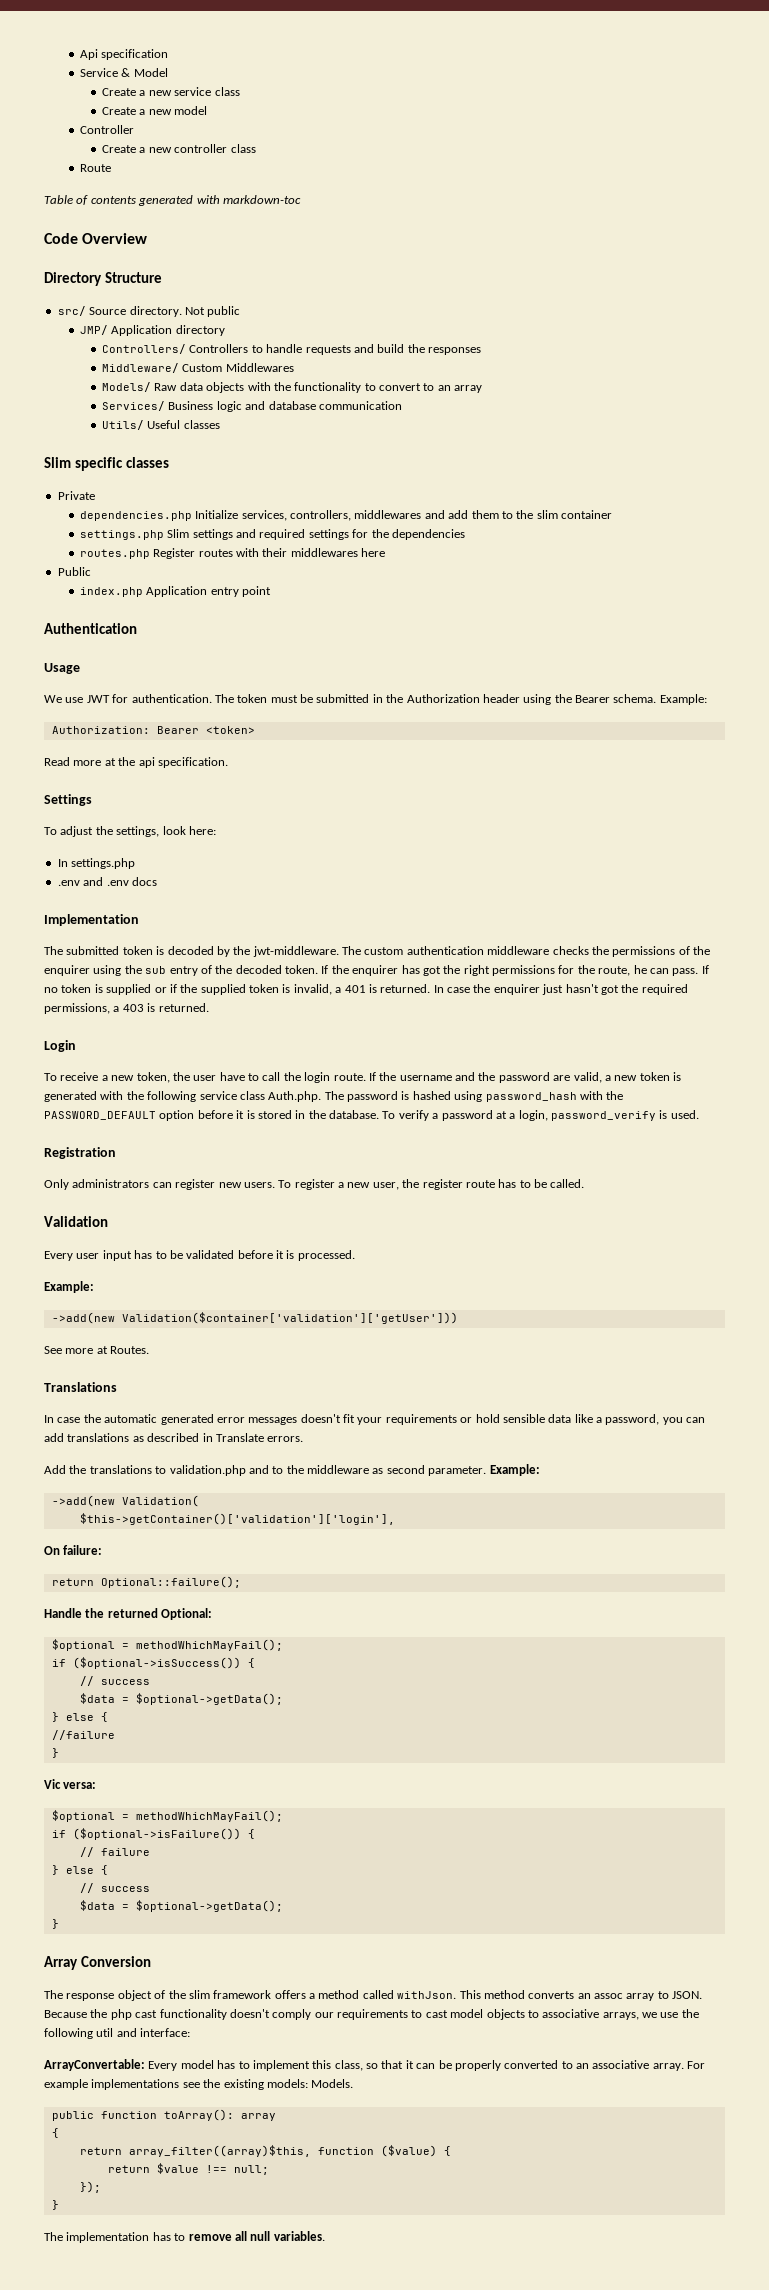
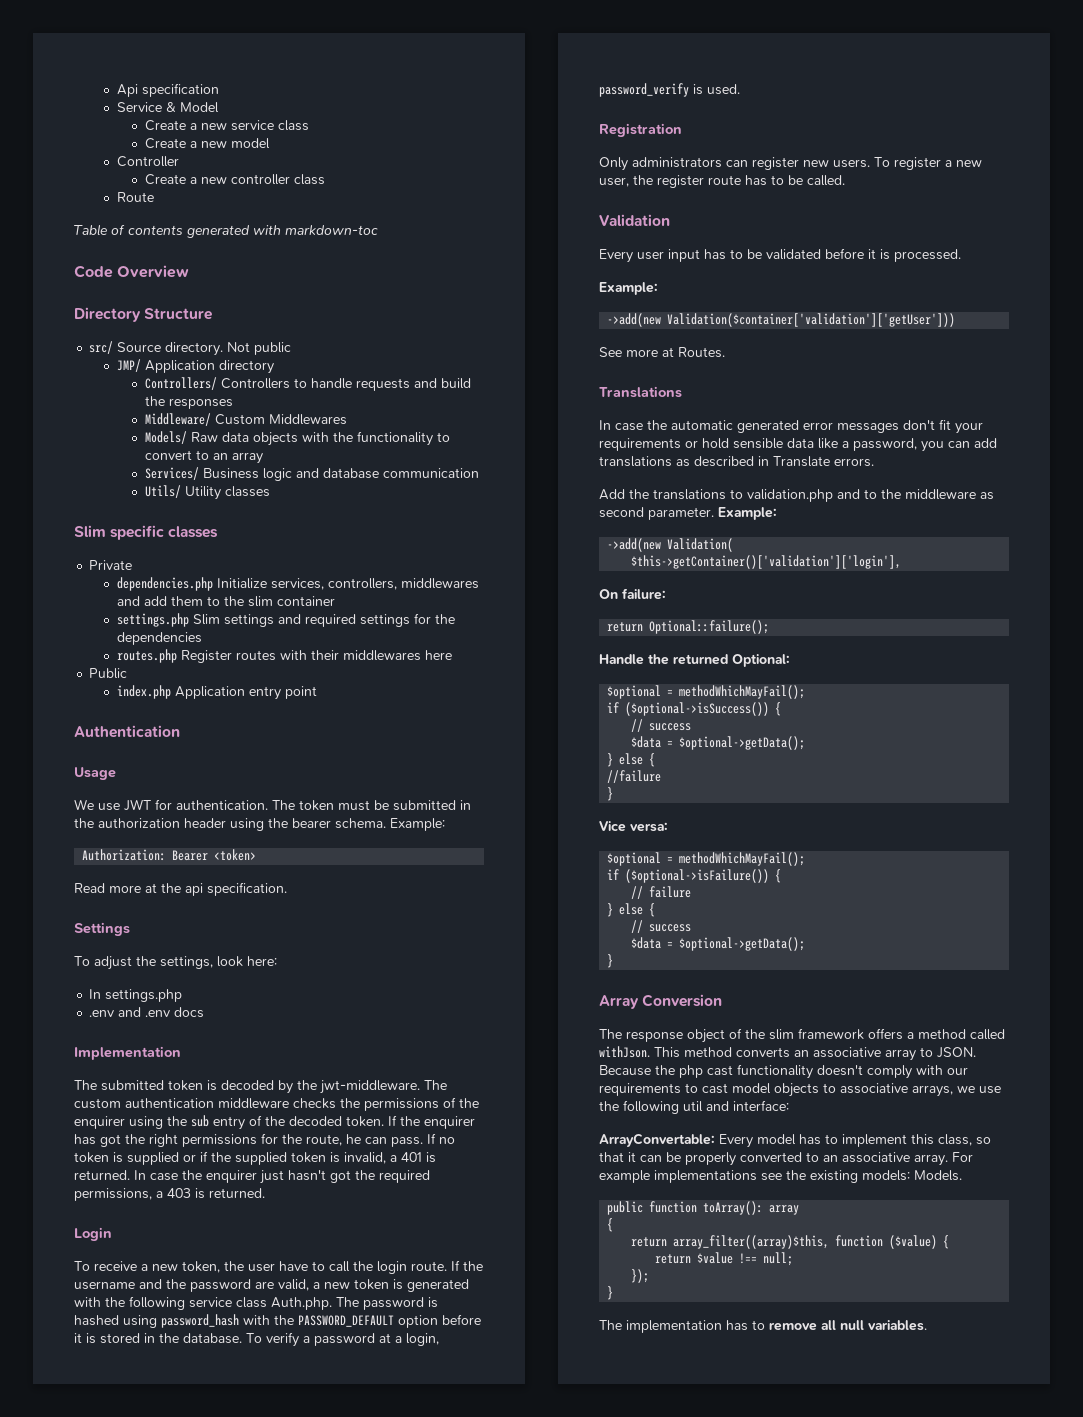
- Utils/ Useful classes
+ Utils/ Utility classes
- The token must be submitted in the Authorization header using the Bearer schema.
+ The token must be submitted in the authorization header using the bearer schema.
- In case the automatic generated error messages doesn't fit your requirements or hold sensible data like a password, you can add translations as described in Translate errors.
+ In case the automatic generated error messages don't fit your requirements or hold sensible data like a password, you can add translations as described in Translate errors.
- Vic versa:
+ Vice versa:
- This method converts an assoc array to JSON.
+ This method converts an associative array to JSON.
- Because the php cast functionality doesn't comply our requirements to cast model objects to associative arrays, we use the following util and interface:
+ Because the php cast functionality doesn't comply with our requirements to cast model objects to associative arrays, we use the following util and interface:

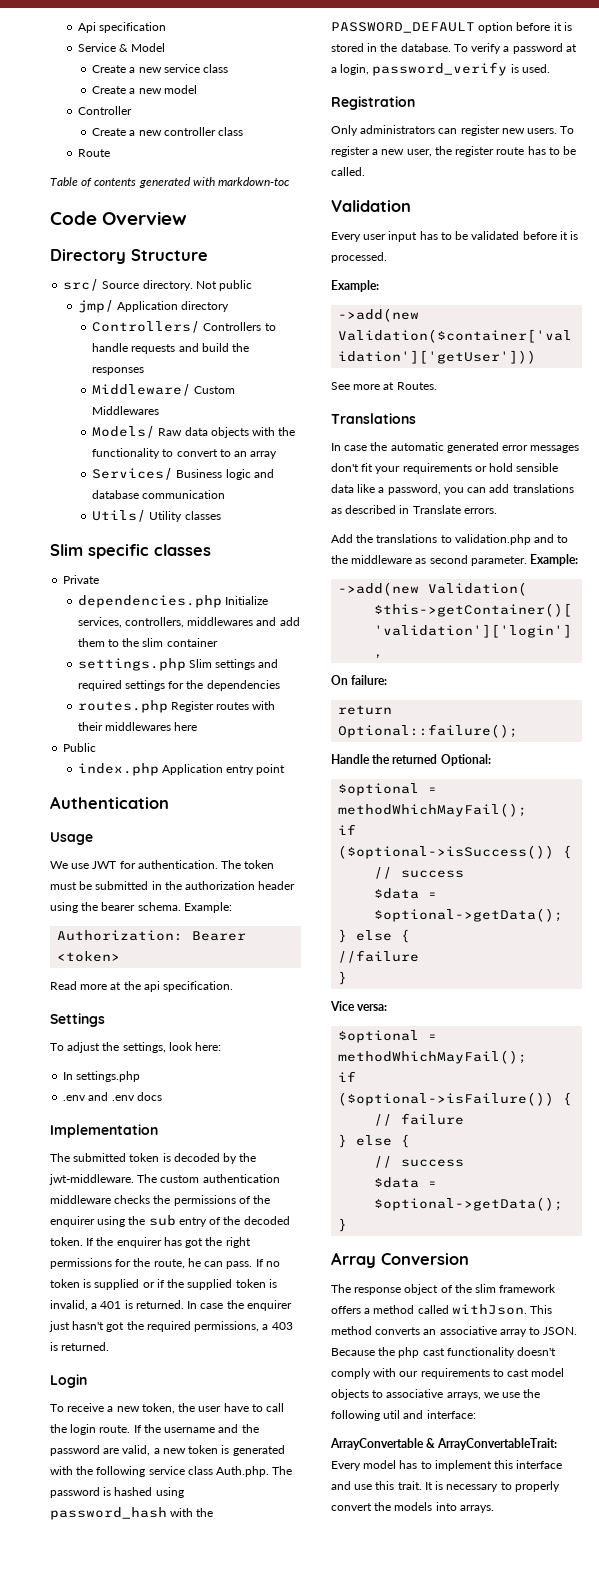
- JMP/ Application directory
+ jmp/ Application directory
- ArrayConvertable: Every model has to implement this class, so that it can be properly converted to an associative array. For example implementations see the existing models: Models.
- public function toArray(): array
- {
- return array_filter((array)$this, function ($value) {
- return $value !== null;
- });
- }
- The implementation has to remove all null variables.
+ ArrayConvertable & ArrayConvertableTrait: Every model has to implement this interface and use this trait. It is necessary to properly convert the models into arrays.

